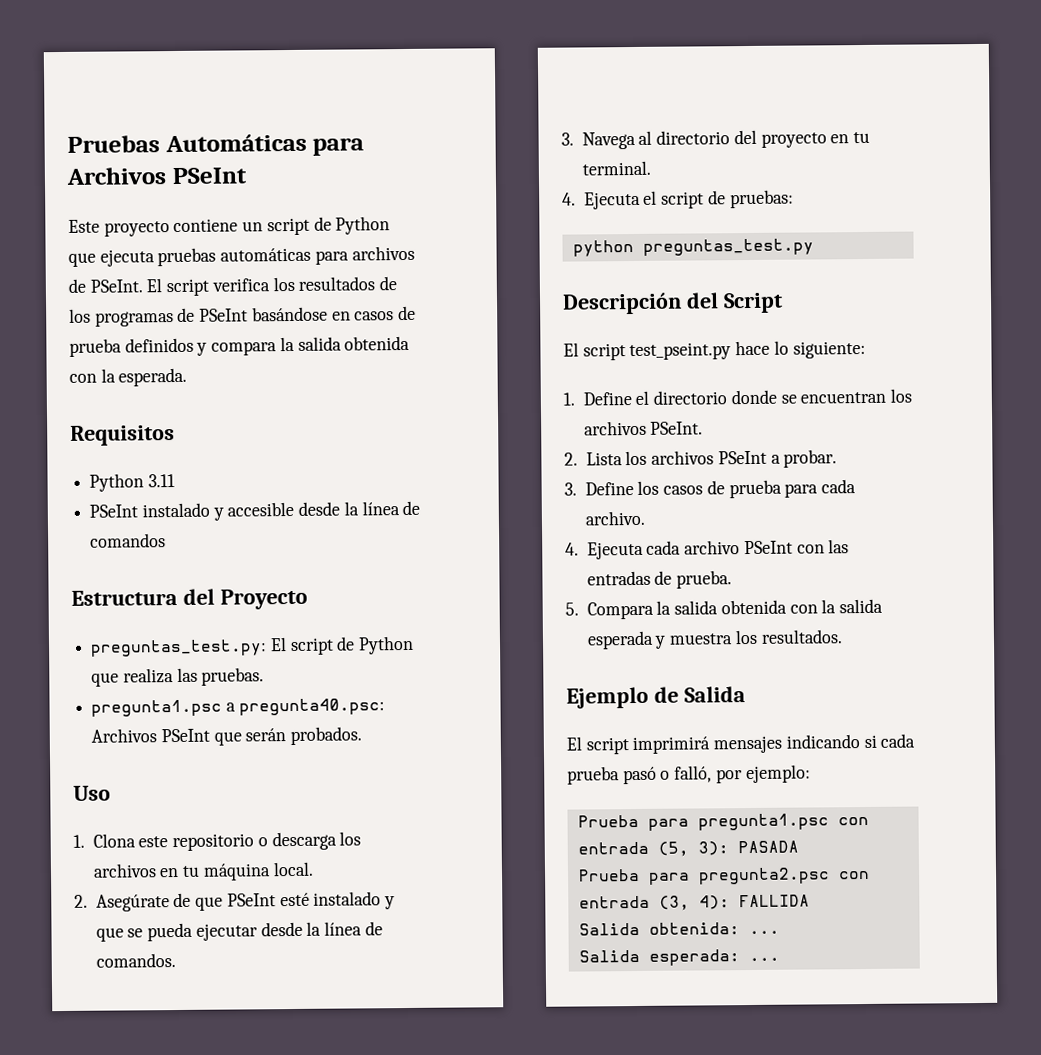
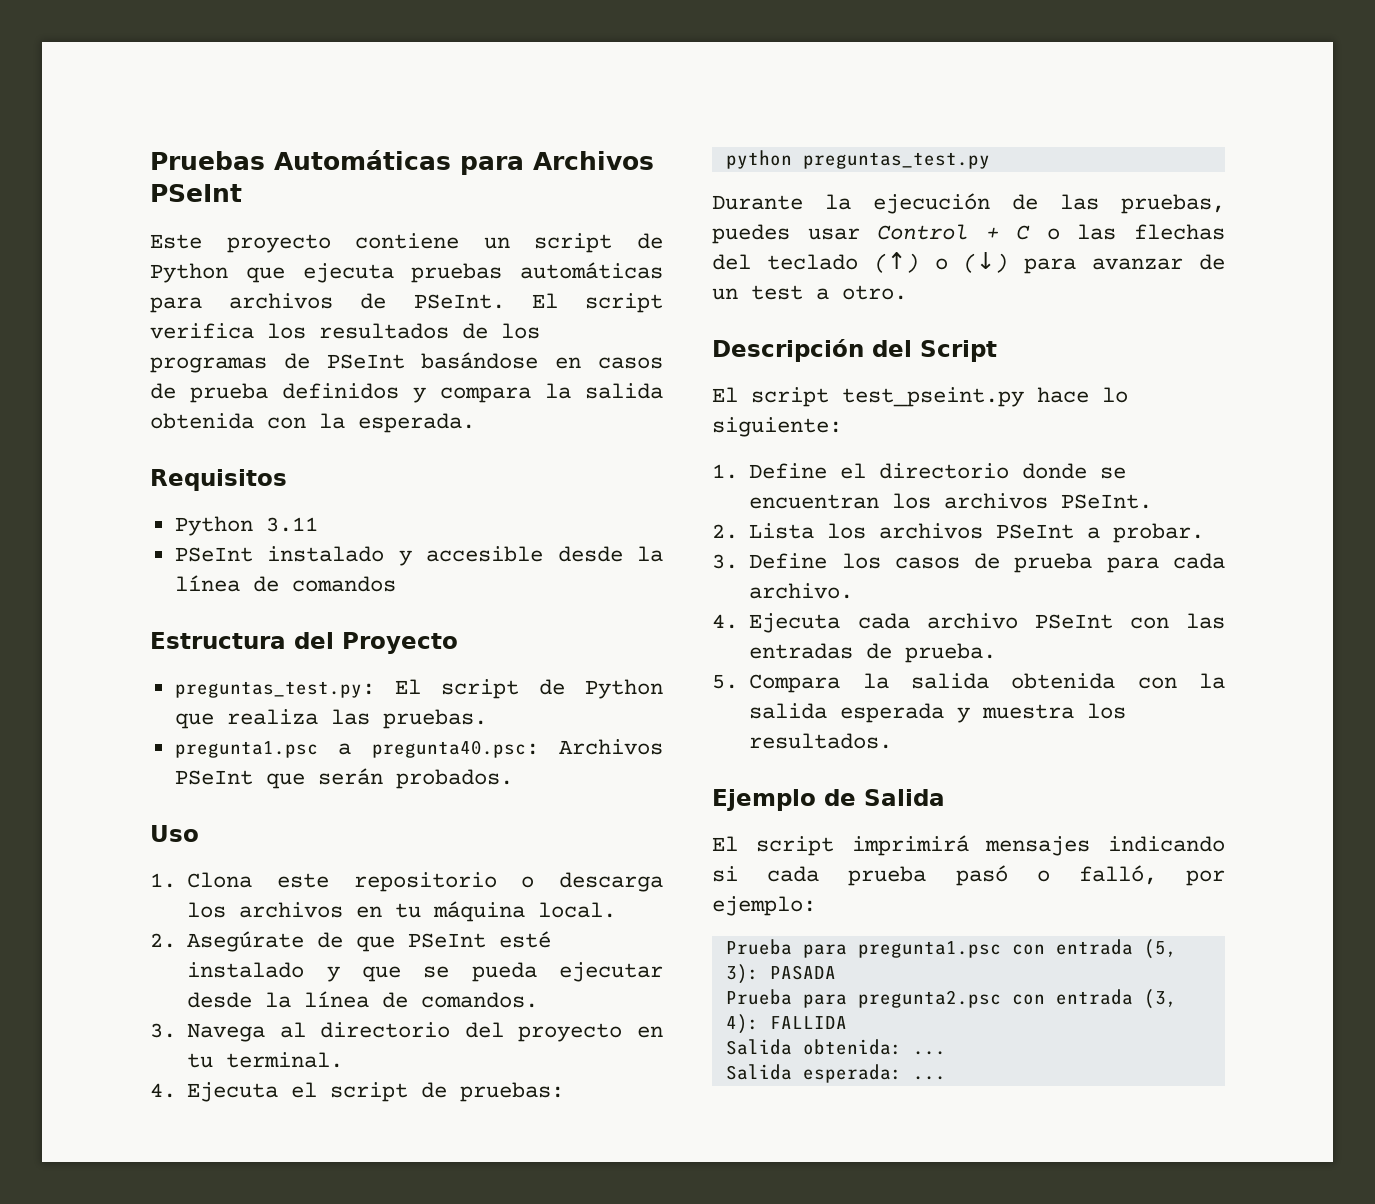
+ Durante la ejecución de las pruebas, puedes usar Control + C o las flechas del teclado (↑) o (↓) para avanzar de un test a otro.

